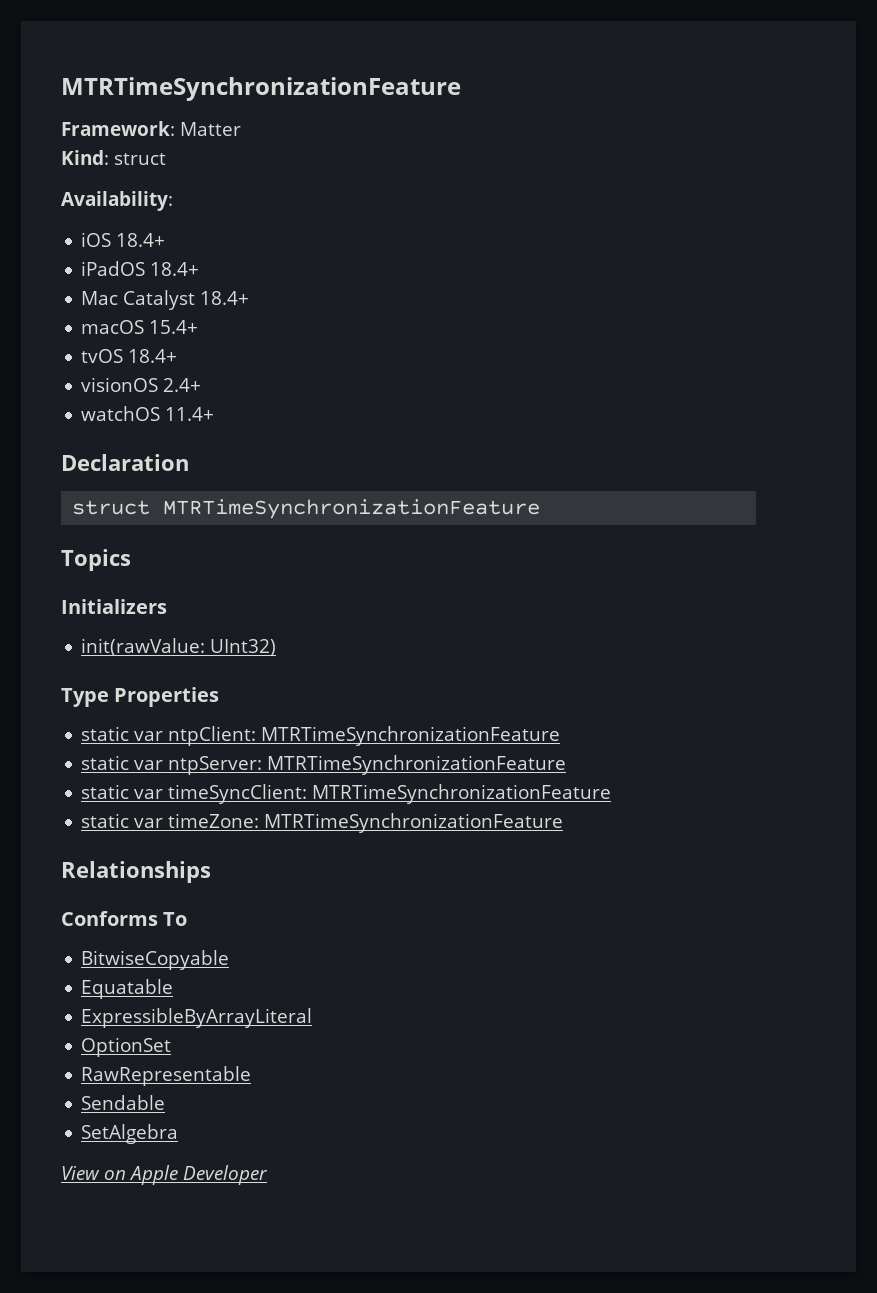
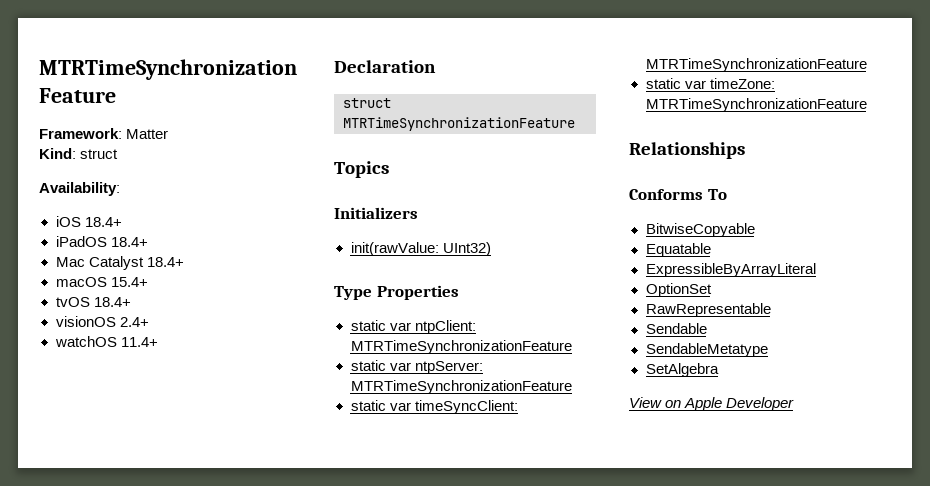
+ SendableMetatype

